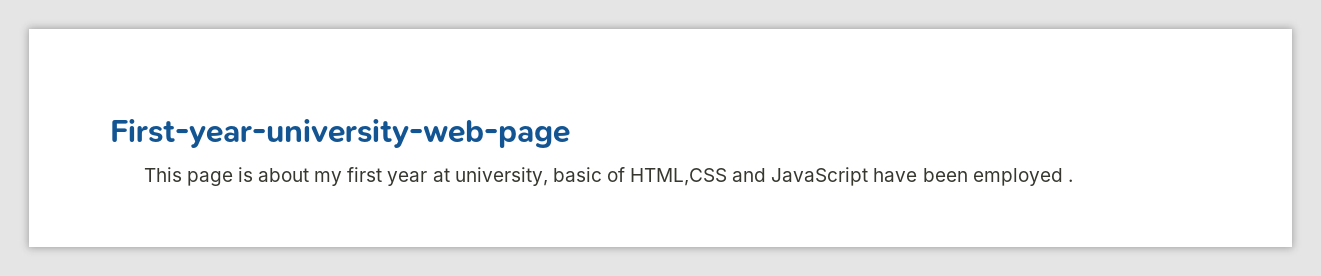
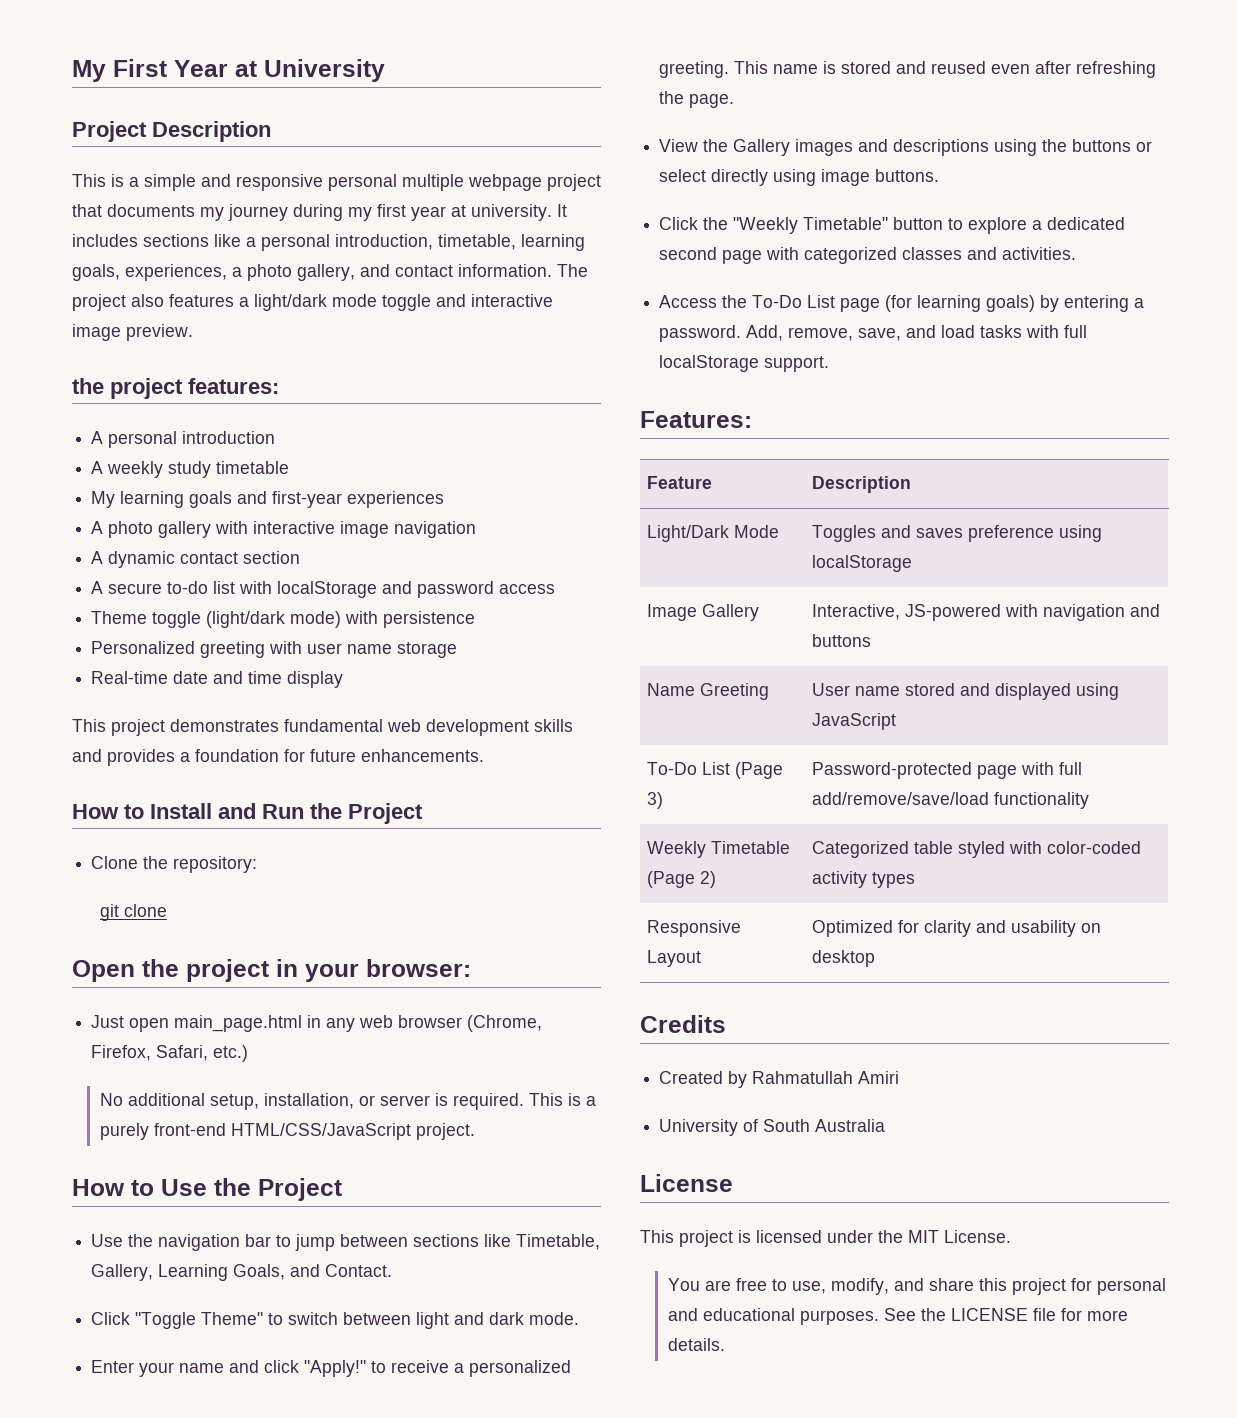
- First-year-university-web-page
- This page is about my first year at university, basic of HTML,CSS and JavaScript have been employed .
+ My First Year at University
+ Project Description
+ This is a simple and responsive personal multiple webpage project that documents my journey during my first year at university. It includes sections like a personal introduction, timetable, learning goals, experiences, a photo gallery, and contact information. The project also features a light/dark mode toggle and interactive image preview.
+ the project features:
+ A personal introduction
+ A weekly study timetable
+ My learning goals and first-year experiences
+ A photo gallery with interactive image navigation
+ A dynamic contact section
+ A secure to-do list with localStorage and password access
+ Theme toggle (light/dark mode) with persistence
+ Personalized greeting with user name storage
+ Real-time date and time display
+ This project demonstrates fundamental web development skills and provides a foundation for future enhancements.
+ How to Install and Run the Project
+ Clone the repository:
+ git clone
+ Open the project in your browser:
+ Just open main_page.html in any web browser (Chrome, Firefox, Safari, etc.)
+ No additional setup, installation, or server is required. This is a purely front-end HTML/CSS/JavaScript project.
+ How to Use the Project
+ Use the navigation bar to jump between sections like Timetable, Gallery, Learning Goals, and Contact.
+ Click "Toggle Theme" to switch between light and dark mode.
+ Enter your name and click "Apply!" to receive a personalized greeting. This name is stored and reused even after refreshing the page.
+ View the Gallery images and descriptions using the buttons or select directly using image buttons.
+ Click the "Weekly Timetable" button to explore a dedicated second page with categorized classes and activities.
+ Access the To-Do List page (for learning goals) by entering a password. Add, remove, save, and load tasks with full localStorage support.
+ Features:
+ Feature | Description
+ Light/Dark Mode | Toggles and saves preference using localStorage
+ Image Gallery | Interactive, JS-powered with navigation and buttons
+ Name Greeting | User name stored and displayed using JavaScript
+ To-Do List (Page 3) | Password-protected page with full add/remove/save/load functionality
+ Weekly Timetable (Page 2) | Categorized table styled with color-coded activity types
+ Responsive Layout | Optimized for clarity and usability on desktop
+ Credits
+ Created by Rahmatullah Amiri
+ University of South Australia
+ License
+ This project is licensed under the MIT License.
+ You are free to use, modify, and share this project for personal and educational purposes. See the LICENSE file for more details.

